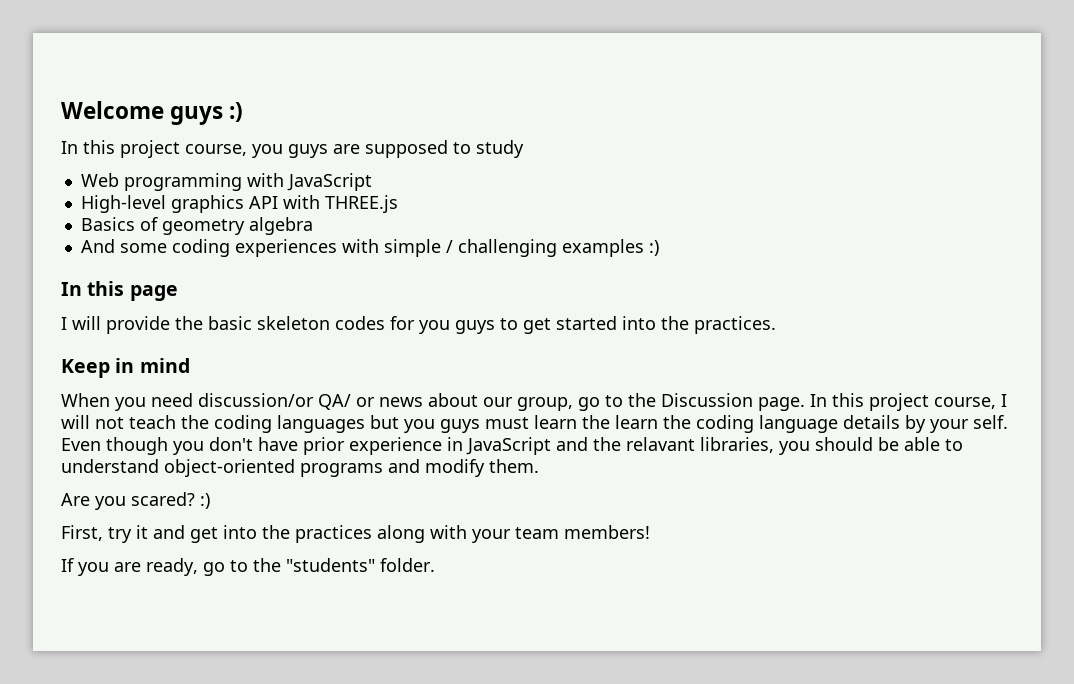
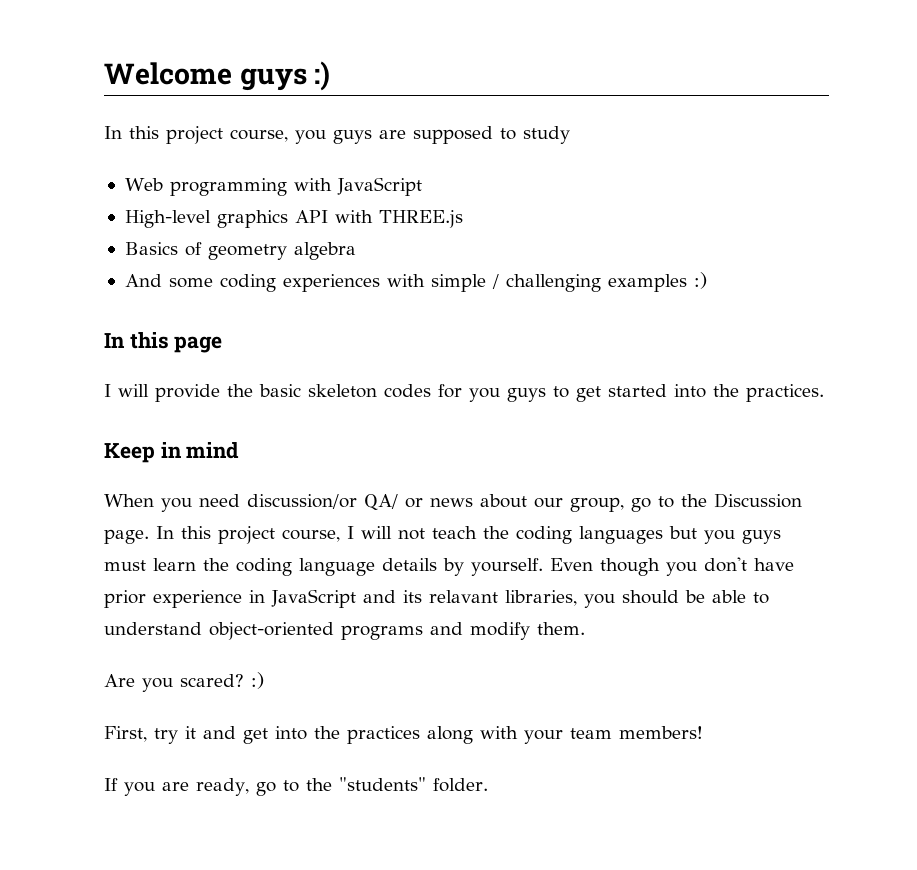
- In this project course, I will not teach the coding languages but you guys must learn the learn the coding language details by your self.
+ In this project course, I will not teach the coding languages but you guys must learn the coding language details by yourself.
- Even though you don't have prior experience in JavaScript and the relavant libraries, you should be able to understand object-oriented programs and modify them.
+ Even though you don't have prior experience in JavaScript and its relavant libraries, you should be able to understand object-oriented programs and modify them.

